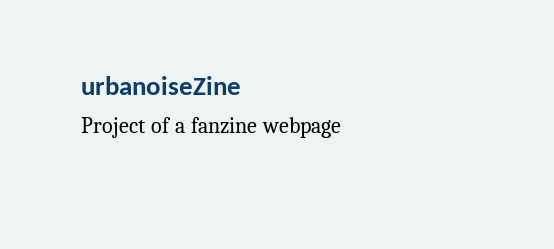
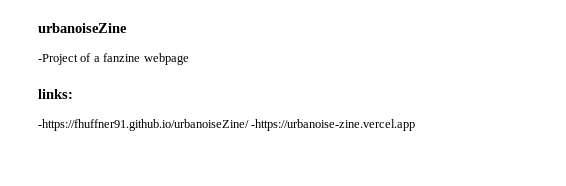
- Project of a fanzine webpage
+ -Project of a fanzine webpage
+ links:
+ -https://fhuffner91.github.io/urbanoiseZine/ -https://urbanoise-zine.vercel.app

